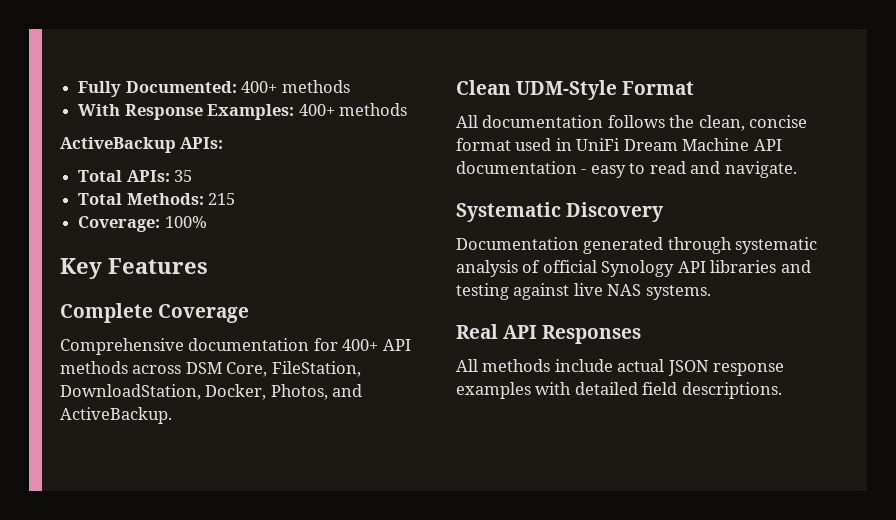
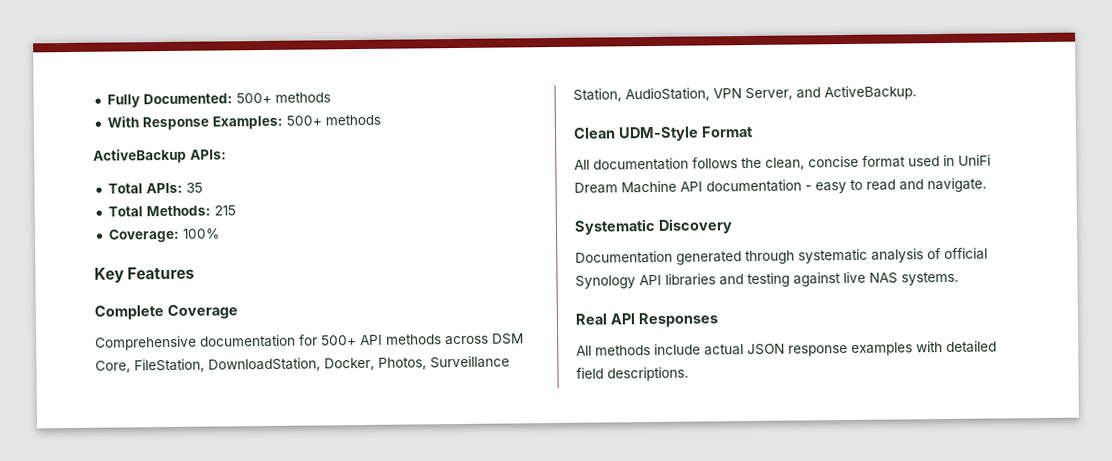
- Fully Documented: 400+ methods
+ Fully Documented: 500+ methods
- With Response Examples: 400+ methods
+ With Response Examples: 500+ methods
- Comprehensive documentation for 400+ API methods across DSM Core, FileStation, DownloadStation, Docker, Photos, and ActiveBackup.
+ Comprehensive documentation for 500+ API methods across DSM Core, FileStation, DownloadStation, Docker, Photos, Surveillance Station, AudioStation, VPN Server, and ActiveBackup.

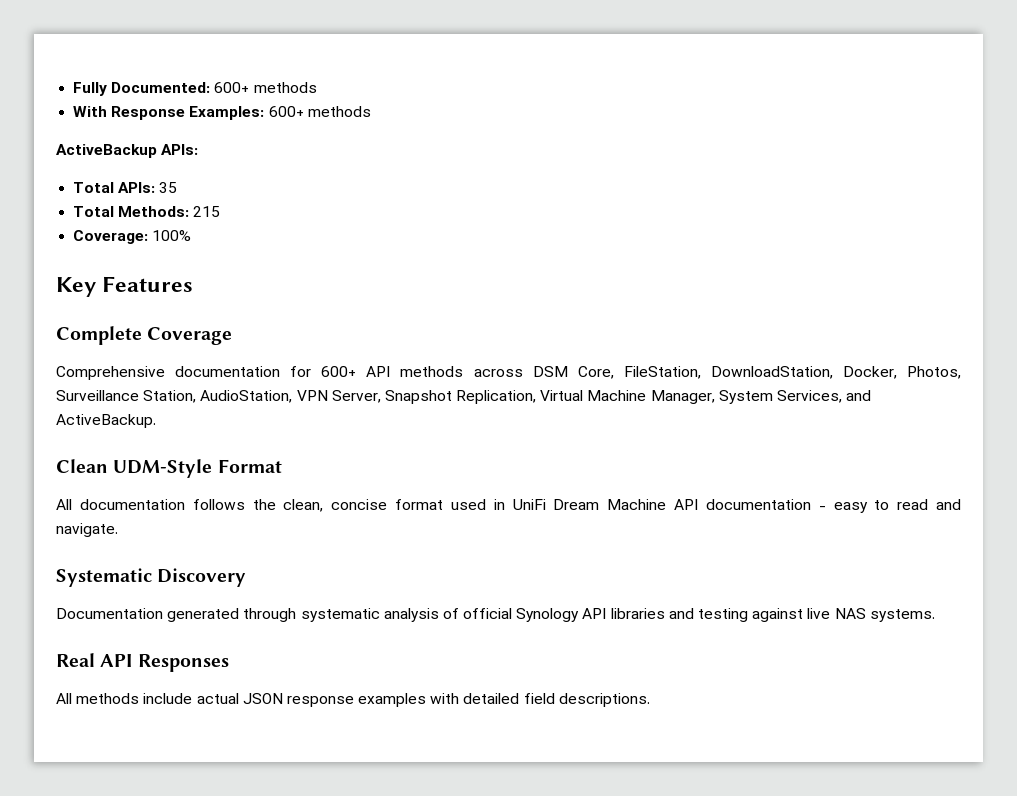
- Fully Documented: 500+ methods
+ Fully Documented: 600+ methods
- With Response Examples: 500+ methods
+ With Response Examples: 600+ methods
- Comprehensive documentation for 500+ API methods across DSM Core, FileStation, DownloadStation, Docker, Photos, Surveillance Station, AudioStation, VPN Server, and ActiveBackup.
+ Comprehensive documentation for 600+ API methods across DSM Core, FileStation, DownloadStation, Docker, Photos, Surveillance Station, AudioStation, VPN Server, Snapshot Replication, Virtual Machine Manager, System Services, and ActiveBackup.

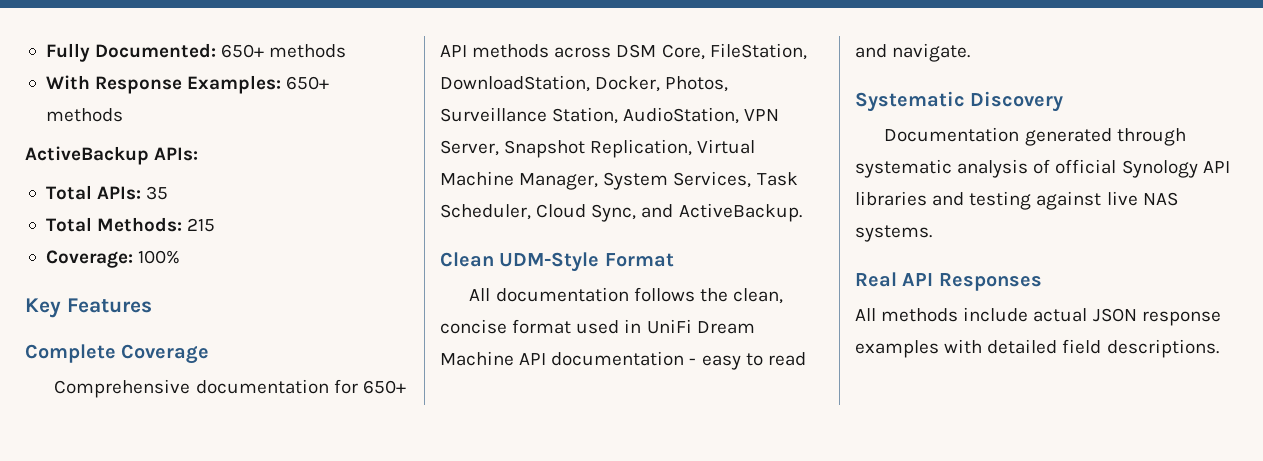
- Fully Documented: 600+ methods
+ Fully Documented: 650+ methods
- With Response Examples: 600+ methods
+ With Response Examples: 650+ methods
- Comprehensive documentation for 600+ API methods across DSM Core, FileStation, DownloadStation, Docker, Photos, Surveillance Station, AudioStation, VPN Server, Snapshot Replication, Virtual Machine Manager, System Services, and ActiveBackup.
+ Comprehensive documentation for 650+ API methods across DSM Core, FileStation, DownloadStation, Docker, Photos, Surveillance Station, AudioStation, VPN Server, Snapshot Replication, Virtual Machine Manager, System Services, Task Scheduler, Cloud Sync, and ActiveBackup.

